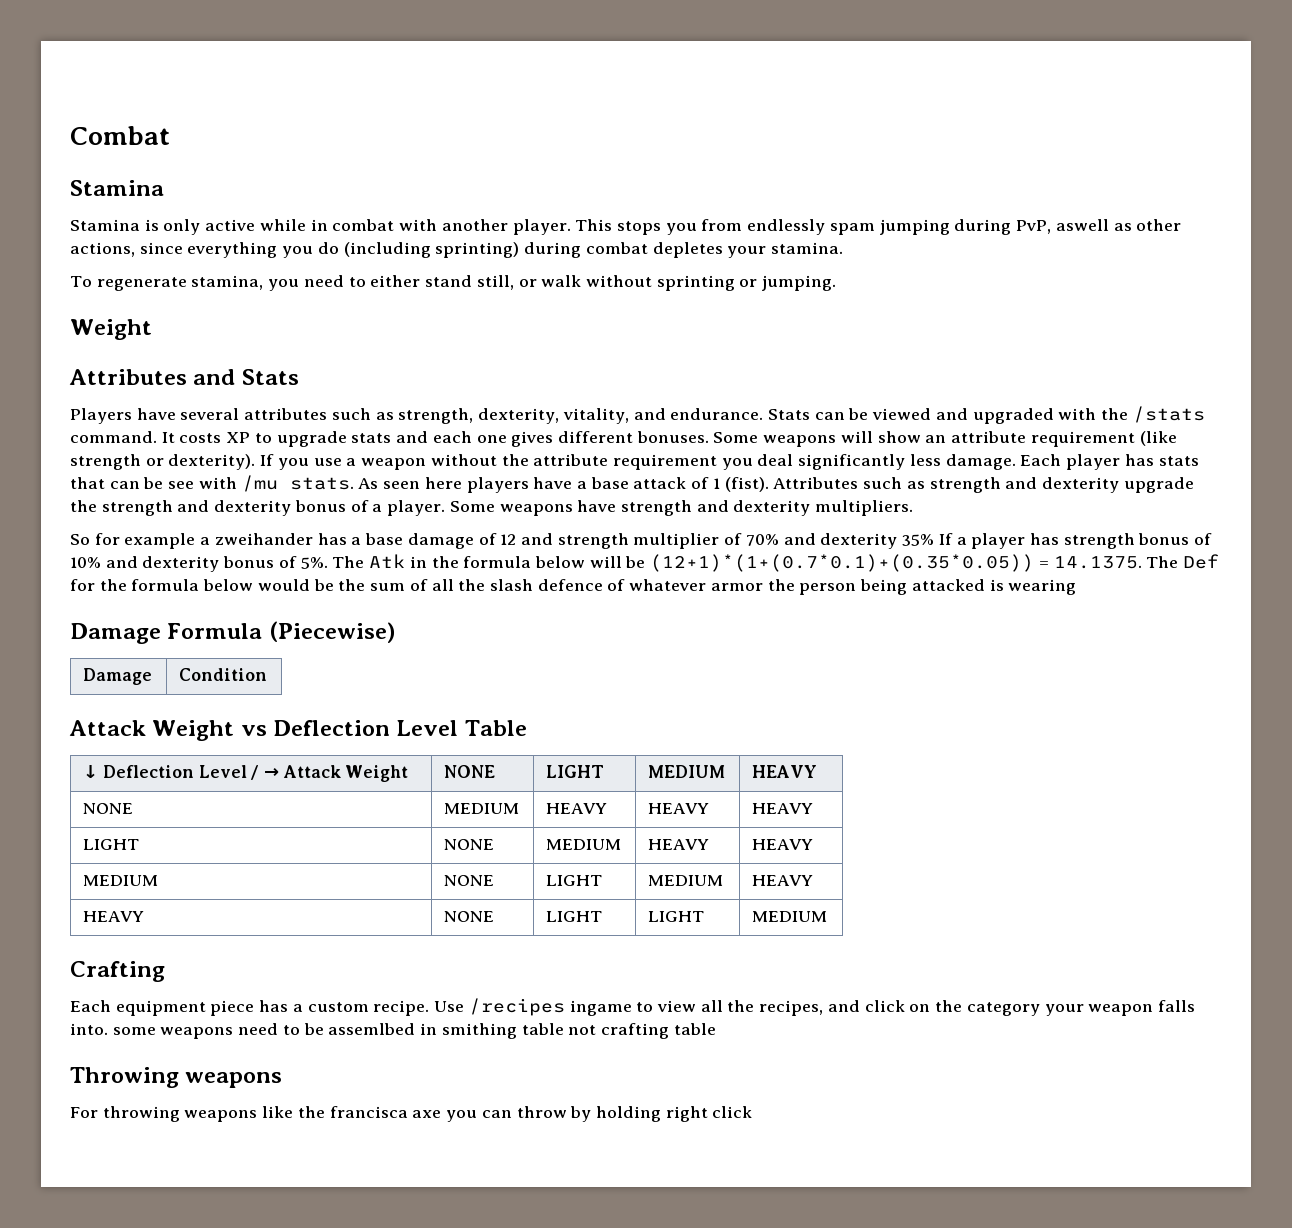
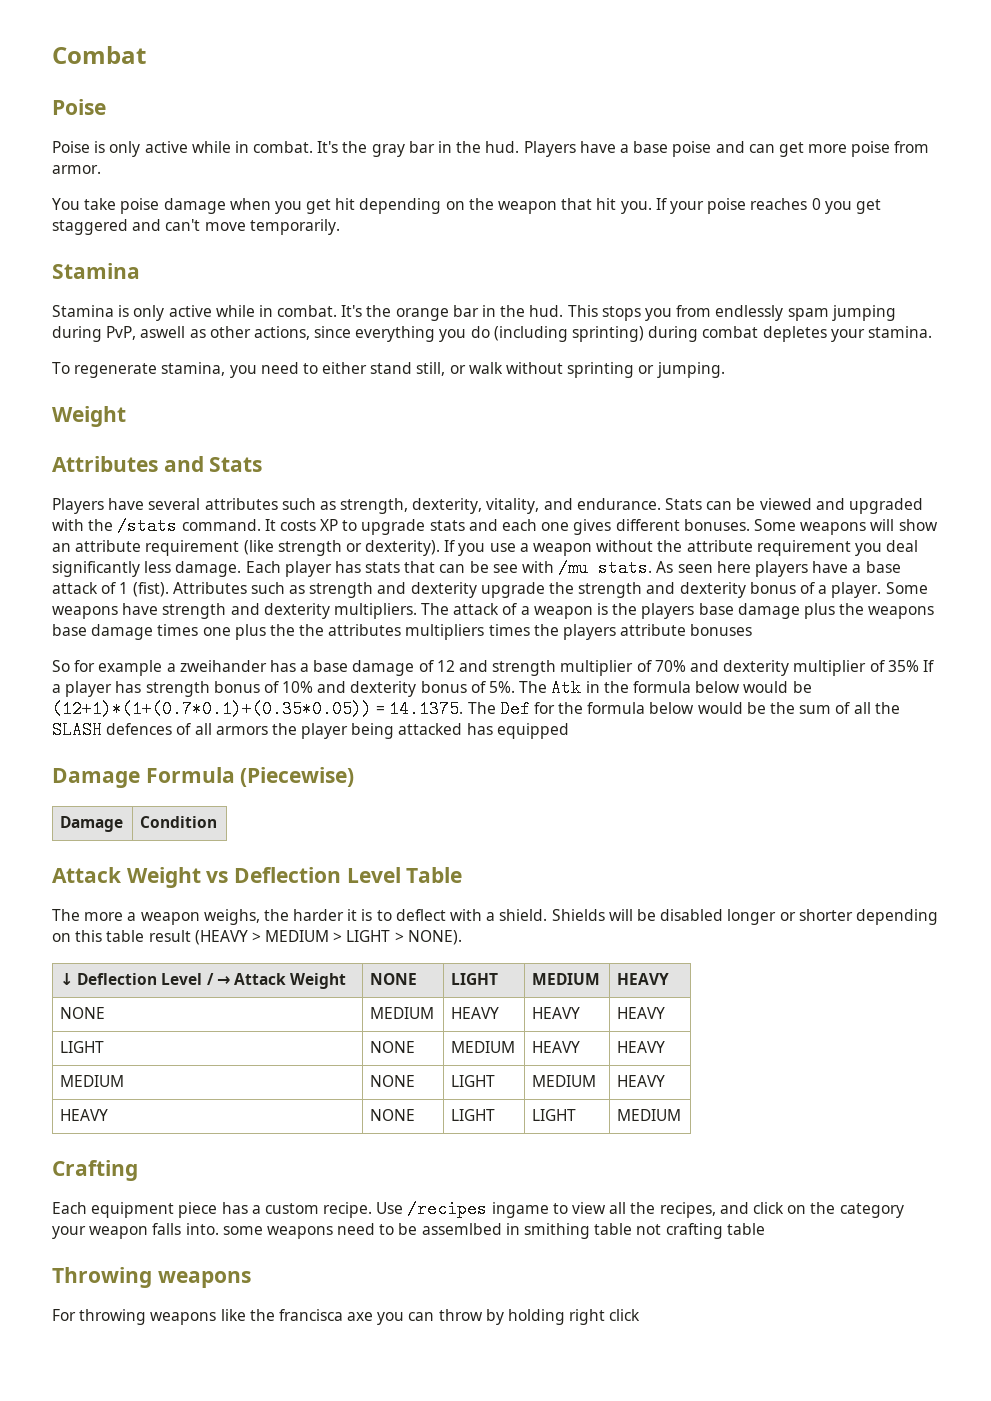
  Combat
+ Poise
+ Poise is only active while in combat. It's the gray bar in the hud. Players have a base poise and can get more poise from armor.
+ You take poise damage when you get hit depending on the weapon that hit you. If your poise reaches 0 you get staggered and can't move temporarily.
- Stamina is only active while in combat with another player.
+ Stamina is only active while in combat. It's the orange bar in the hud.
+ The attack of a weapon is the players base damage plus the weapons base damage times one plus the the attributes multipliers times the players attribute bonuses
- So for example a zweihander has a base damage of 12 and strength multiplier of 70% and dexterity 35% If a player has strength bonus of 10% and dexterity bonus of 5%.
+ So for example a zweihander has a base damage of 12 and strength multiplier of 70% and dexterity multiplier of 35% If a player has strength bonus of 10% and dexterity bonus of 5%.
- The Atk in the formula below will be (12+1)*(1+(0.7*0.1)+(0.35*0.05)) = 14.1375. The Def for the formula below would be the sum of all the slash defence of whatever armor the person being attacked is wearing
+ The Atk in the formula below would be (12+1)*(1+(0.7*0.1)+(0.35*0.05)) = 14.1375. The Def for the formula below would be the sum of all the SLASH defences of all armors the player being attacked has equipped
+ The more a weapon weighs, the harder it is to deflect with a shield. Shields will be disabled longer or shorter depending on this table result (HEAVY > MEDIUM > LIGHT > NONE).

